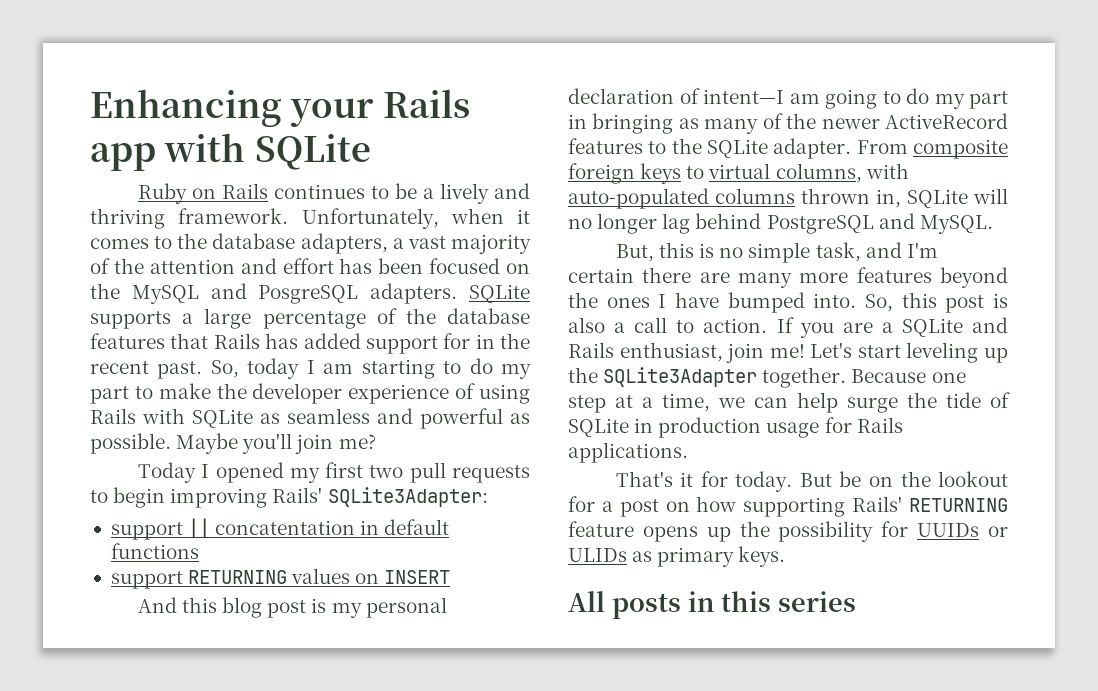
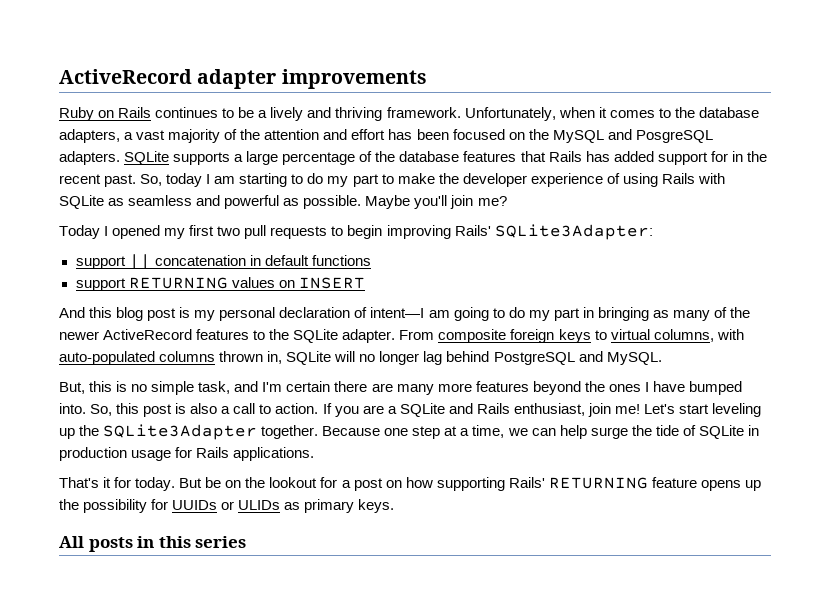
- Enhancing your Rails app with SQLite
+ ActiveRecord adapter improvements
- support || concatentation in default functions
+ support || concatenation in default functions

